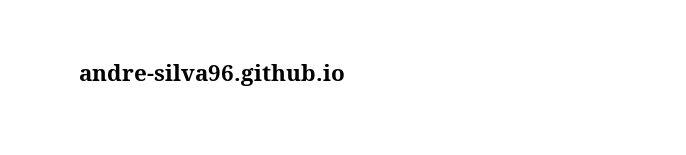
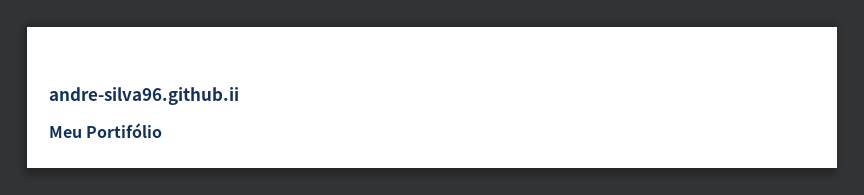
- andre-silva96.github.io
+ andre-silva96.github.ii
+ Meu Portifólio

